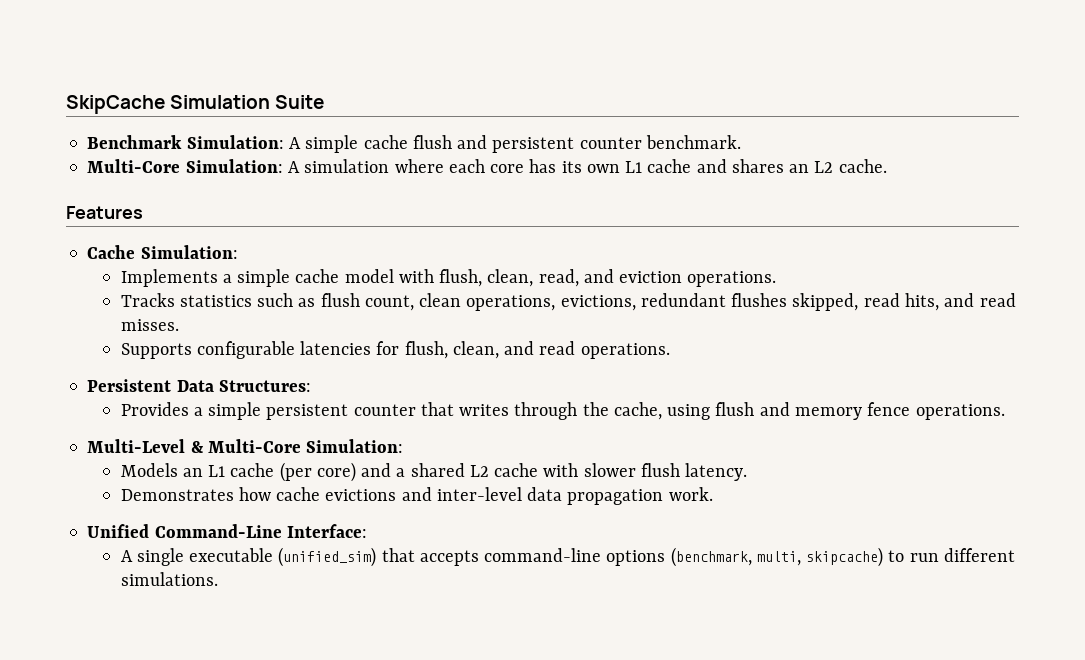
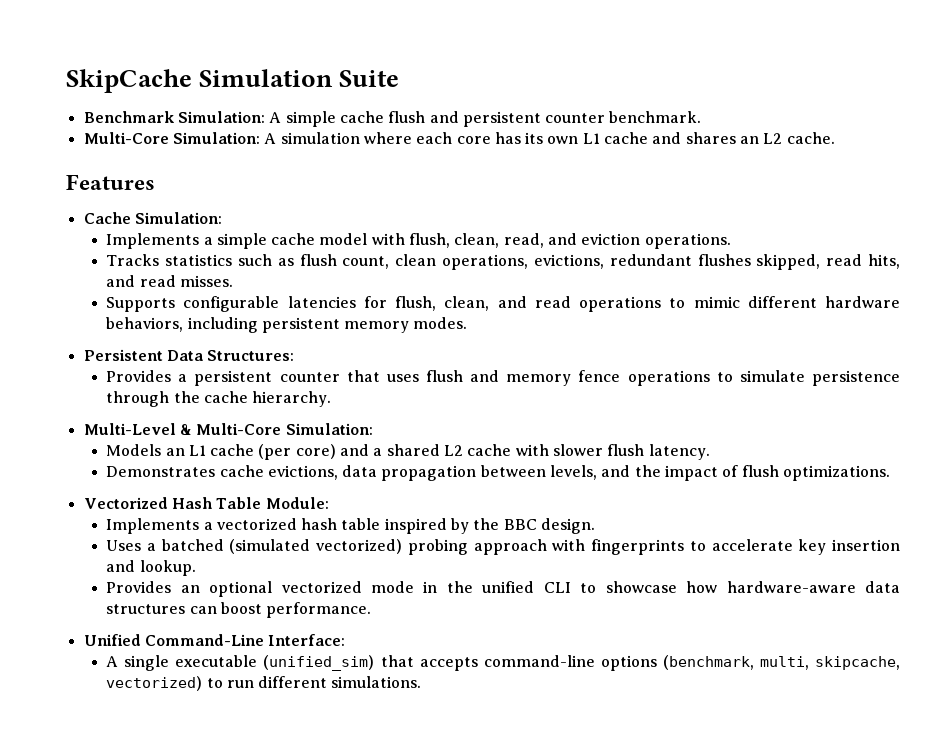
- Supports configurable latencies for flush, clean, and read operations.
+ Supports configurable latencies for flush, clean, and read operations to mimic different hardware behaviors, including persistent memory modes.
- Provides a simple persistent counter that writes through the cache, using flush and memory fence operations.
+ Provides a persistent counter that uses flush and memory fence operations to simulate persistence through the cache hierarchy.
- Demonstrates how cache evictions and inter-level data propagation work.
+ Demonstrates cache evictions, data propagation between levels, and the impact of flush optimizations.
+ Vectorized Hash Table Module:
+ Implements a vectorized hash table inspired by the BBC design.
+ Uses a batched (simulated vectorized) probing approach with fingerprints to accelerate key insertion and lookup.
+ Provides an optional vectorized mode in the unified CLI to showcase how hardware-aware data structures can boost performance.
- A single executable (unified_sim) that accepts command-line options (benchmark, multi, skipcache) to run different simulations.
+ A single executable (unified_sim) that accepts command-line options (benchmark, multi, skipcache, vectorized) to run different simulations.

